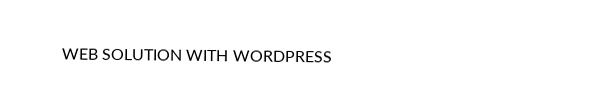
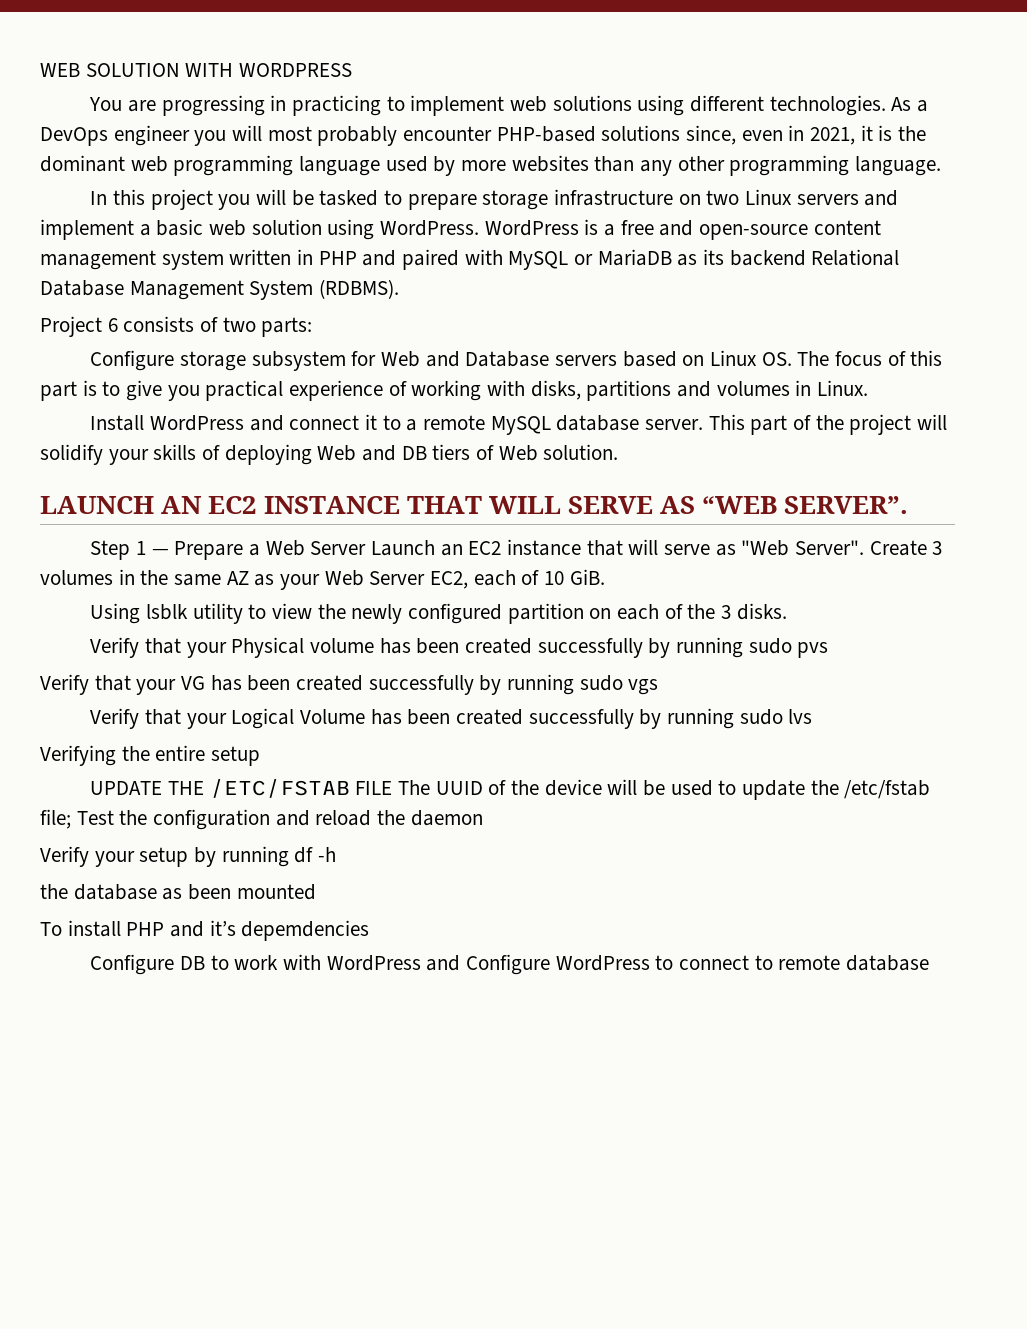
+ You are progressing in practicing to implement web solutions using different technologies. As a DevOps engineer you will most probably encounter PHP-based solutions since, even in 2021, it is the dominant web programming language used by more websites than any other programming language.
+ In this project you will be tasked to prepare storage infrastructure on two Linux servers and implement a basic web solution using WordPress. WordPress is a free and open-source content management system written in PHP and paired with MySQL or MariaDB as its backend Relational Database Management System (RDBMS).
+ Project 6 consists of two parts:
+ Configure storage subsystem for Web and Database servers based on Linux OS. The focus of this part is to give you practical experience of working with disks, partitions and volumes in Linux.
+ Install WordPress and connect it to a remote MySQL database server. This part of the project will solidify your skills of deploying Web and DB tiers of Web solution.
+ LAUNCH AN EC2 INSTANCE THAT WILL SERVE AS “WEB SERVER”.
+ Step 1 — Prepare a Web Server Launch an EC2 instance that will serve as "Web Server". Create 3 volumes in the same AZ as your Web Server EC2, each of 10 GiB.
+ Using lsblk utility to view the newly configured partition on each of the 3 disks.
+ Verify that your Physical volume has been created successfully by running sudo pvs
+ Verify that your VG has been created successfully by running sudo vgs
+ Verify that your Logical Volume has been created successfully by running sudo lvs
+ Verifying the entire setup
+ UPDATE THE /ETC/FSTAB FILE The UUID of the device will be used to update the /etc/fstab file; Test the configuration and reload the daemon
+ Verify your setup by running df -h
+ the database as been mounted
+ To install PHP and it’s depemdencies
+ Configure DB to work with WordPress and Configure WordPress to connect to remote database

